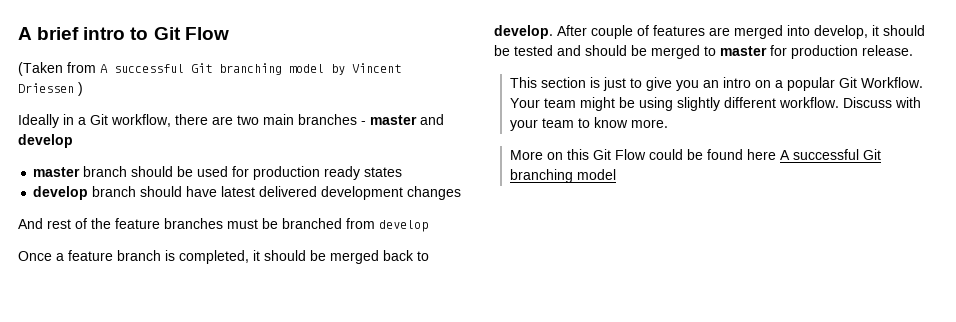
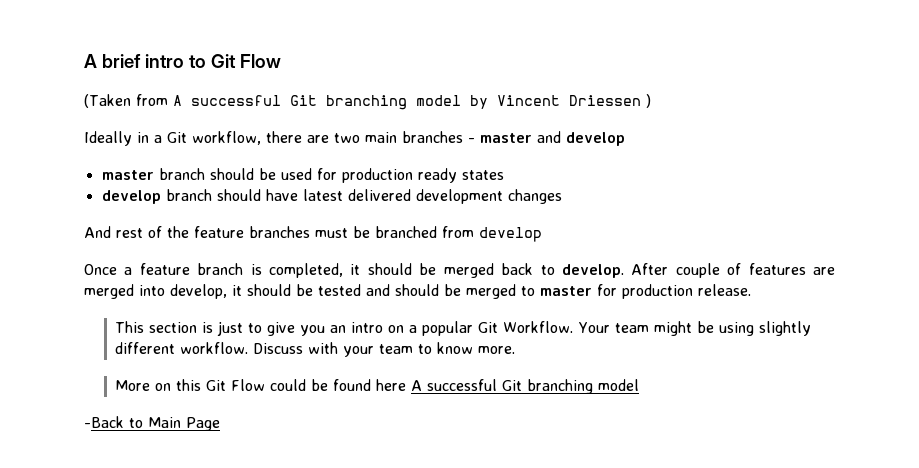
+ -Back to Main Page

